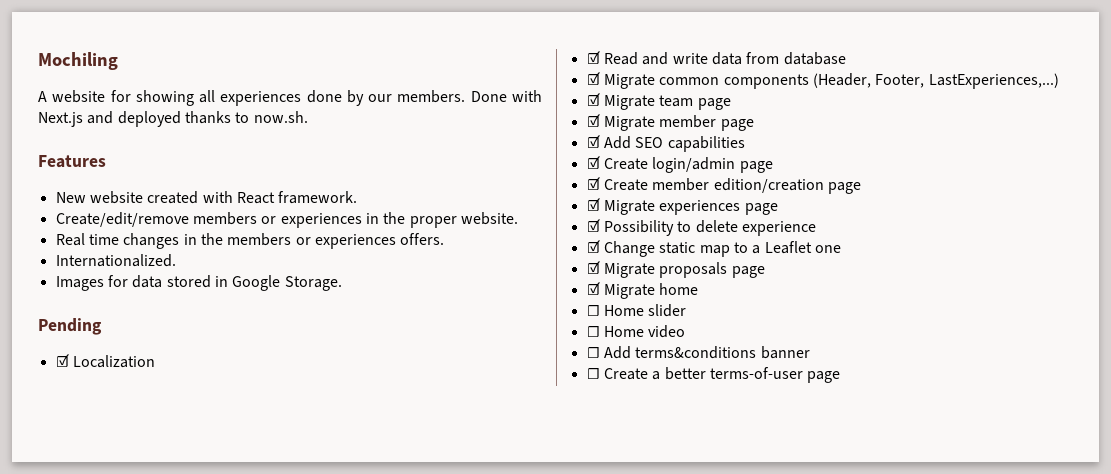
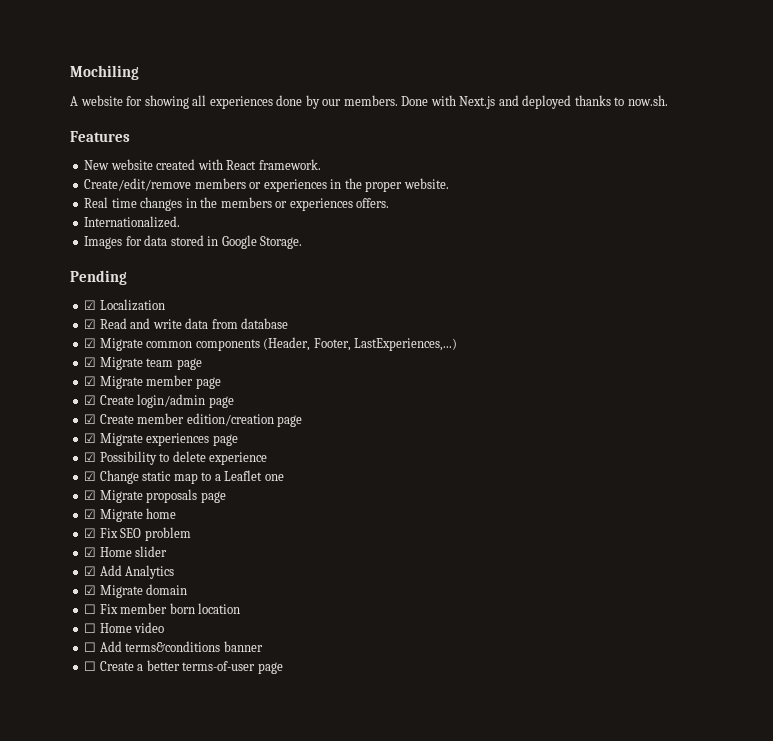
- ☑ Add SEO capabilities
- ☐ Home slider
+ ☑ Fix SEO problem
+ ☑ Home slider
+ ☑ Add Analytics
+ ☑ Migrate domain
+ ☐ Fix member born location

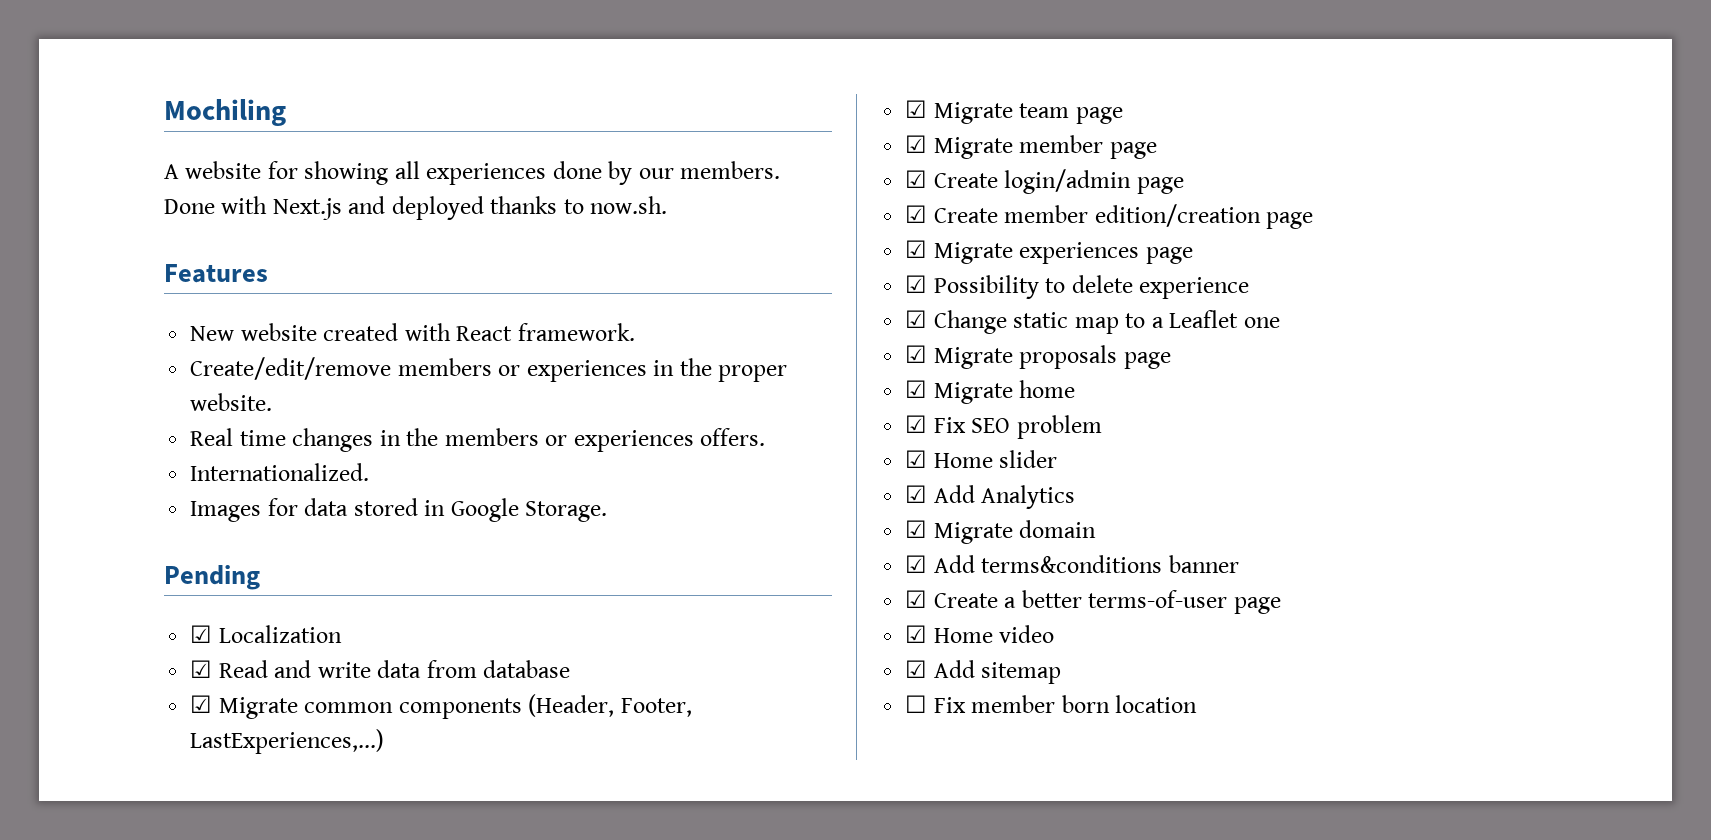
+ ☑ Add terms&conditions banner
+ ☑ Create a better terms-of-user page
+ ☑ Home video
+ ☑ Add sitemap
- ☐ Home video
- ☐ Add terms&conditions banner
- ☐ Create a better terms-of-user page

